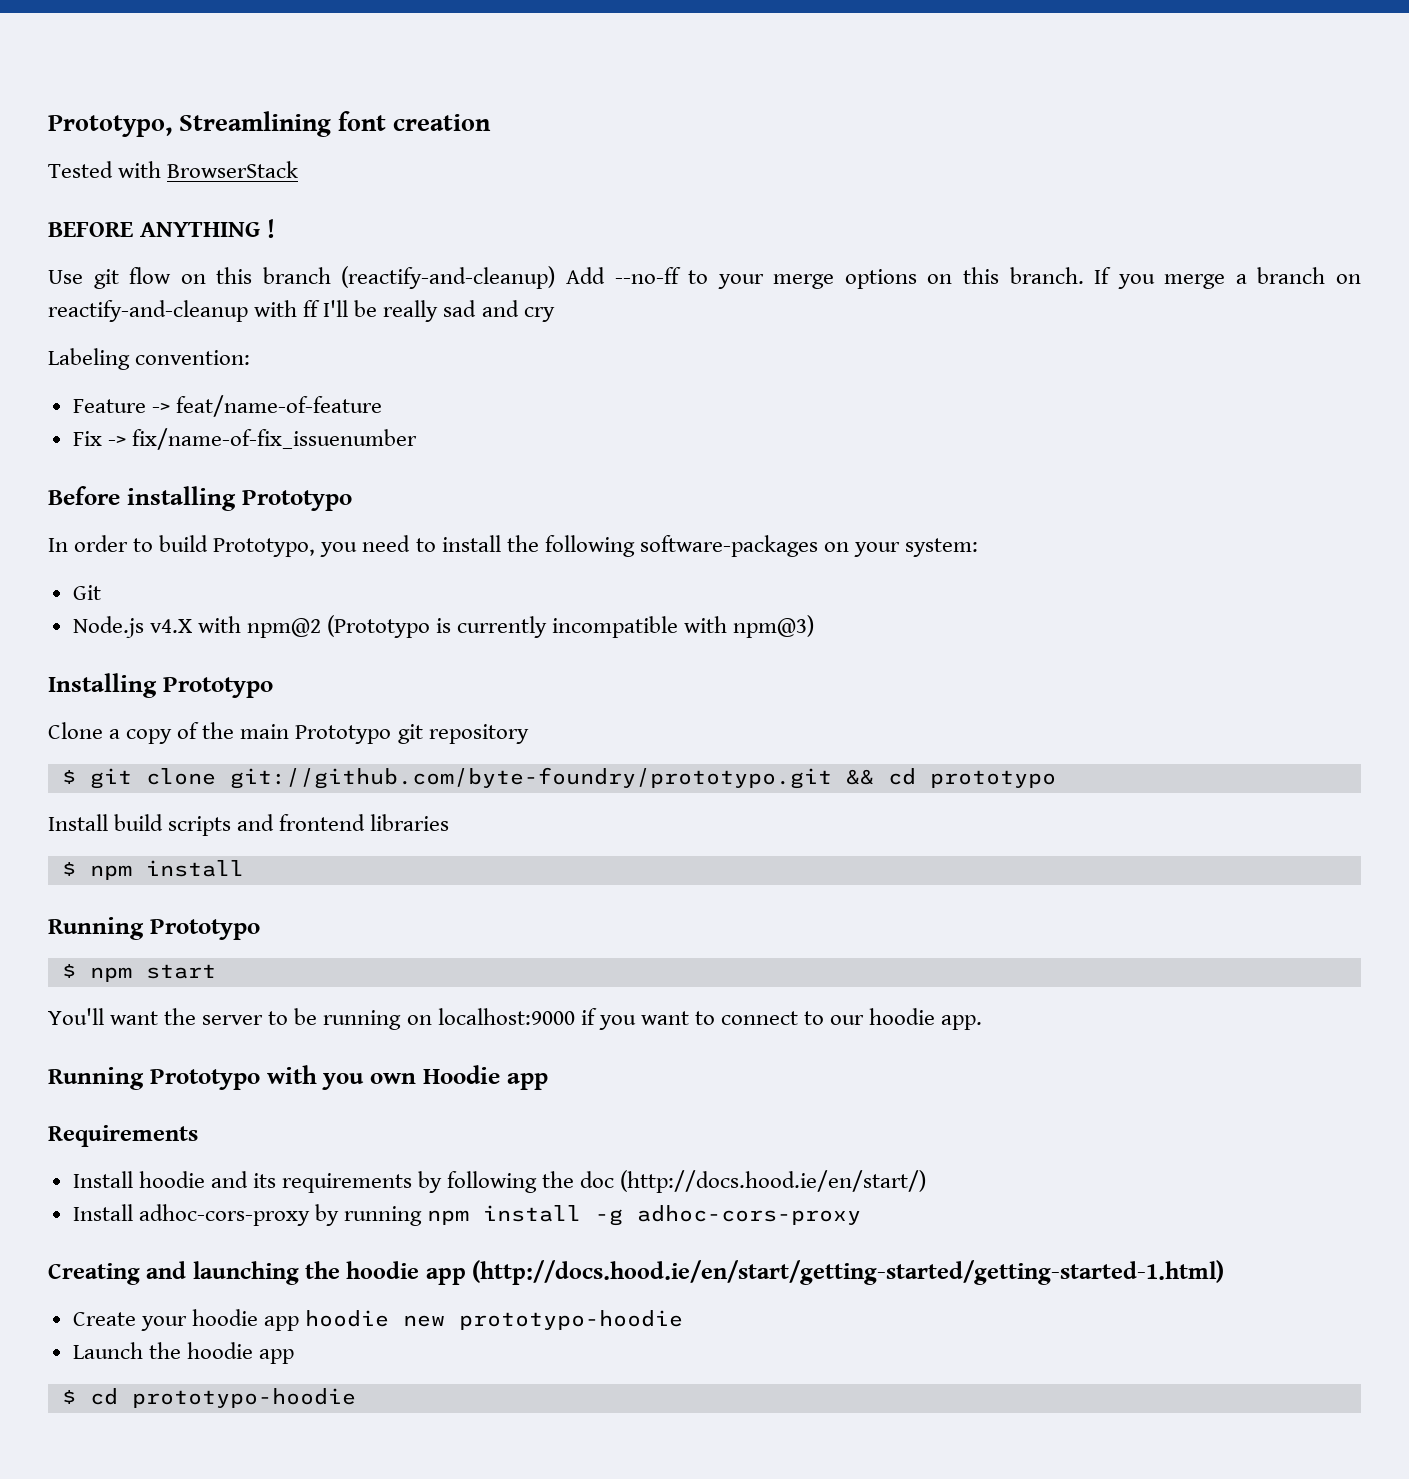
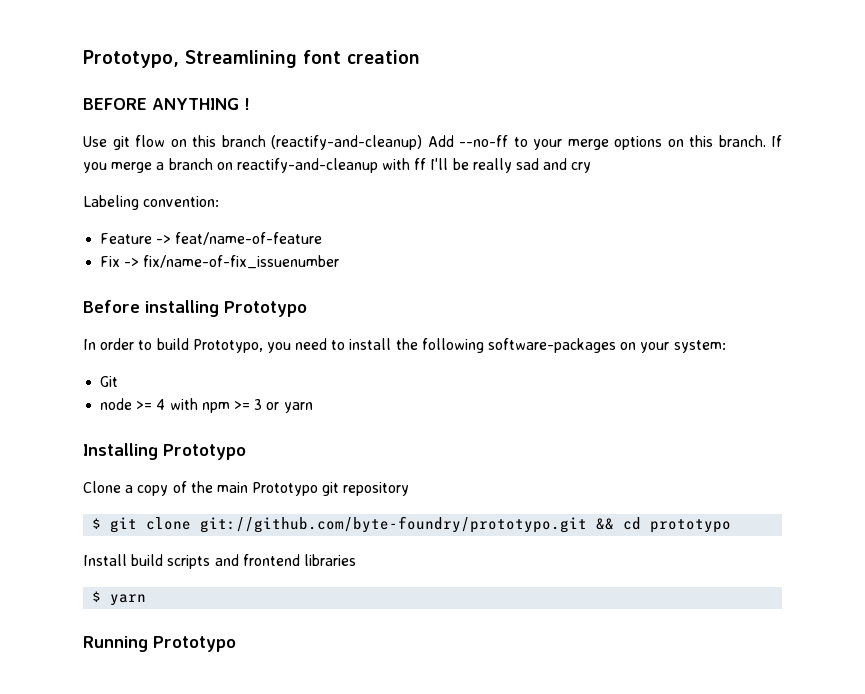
- Tested with BrowserStack
- Node.js v4.X with npm@2 (Prototypo is currently incompatible with npm@3)
+ node >= 4 with npm >= 3 or yarn
- $ npm install
+ $ yarn
  Running Prototypo
- $ npm start
- You'll want the server to be running on localhost:9000 if you want to connect to our hoodie app.
- Running Prototypo with you own Hoodie app
- Requirements
- Install hoodie and its requirements by following the doc (http://docs.hood.ie/en/start/)
- Install adhoc-cors-proxy by running npm install -g adhoc-cors-proxy
- Creating and launching the hoodie app (http://docs.hood.ie/en/start/getting-started/getting-started-1.html)
- Create your hoodie app hoodie new prototypo-hoodie
- Launch the hoodie app
- $ cd prototypo-hoodie

